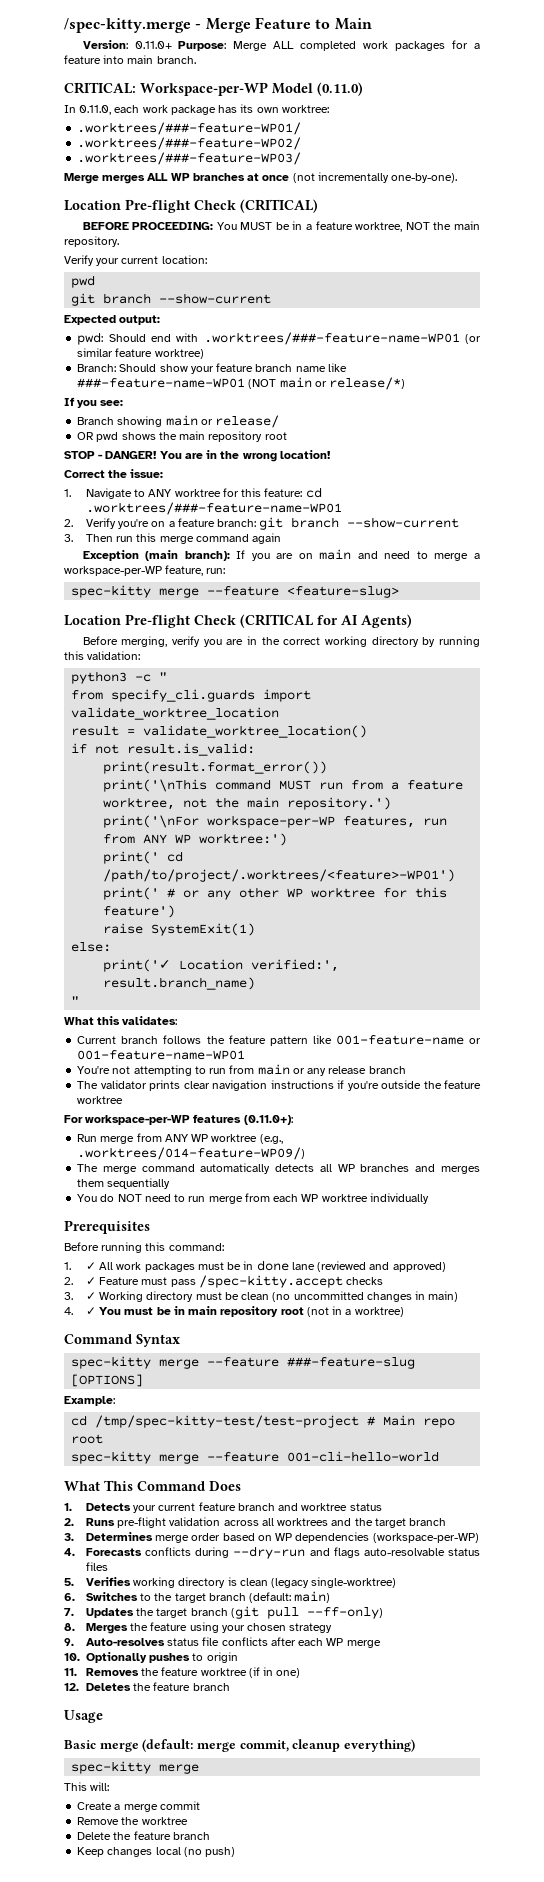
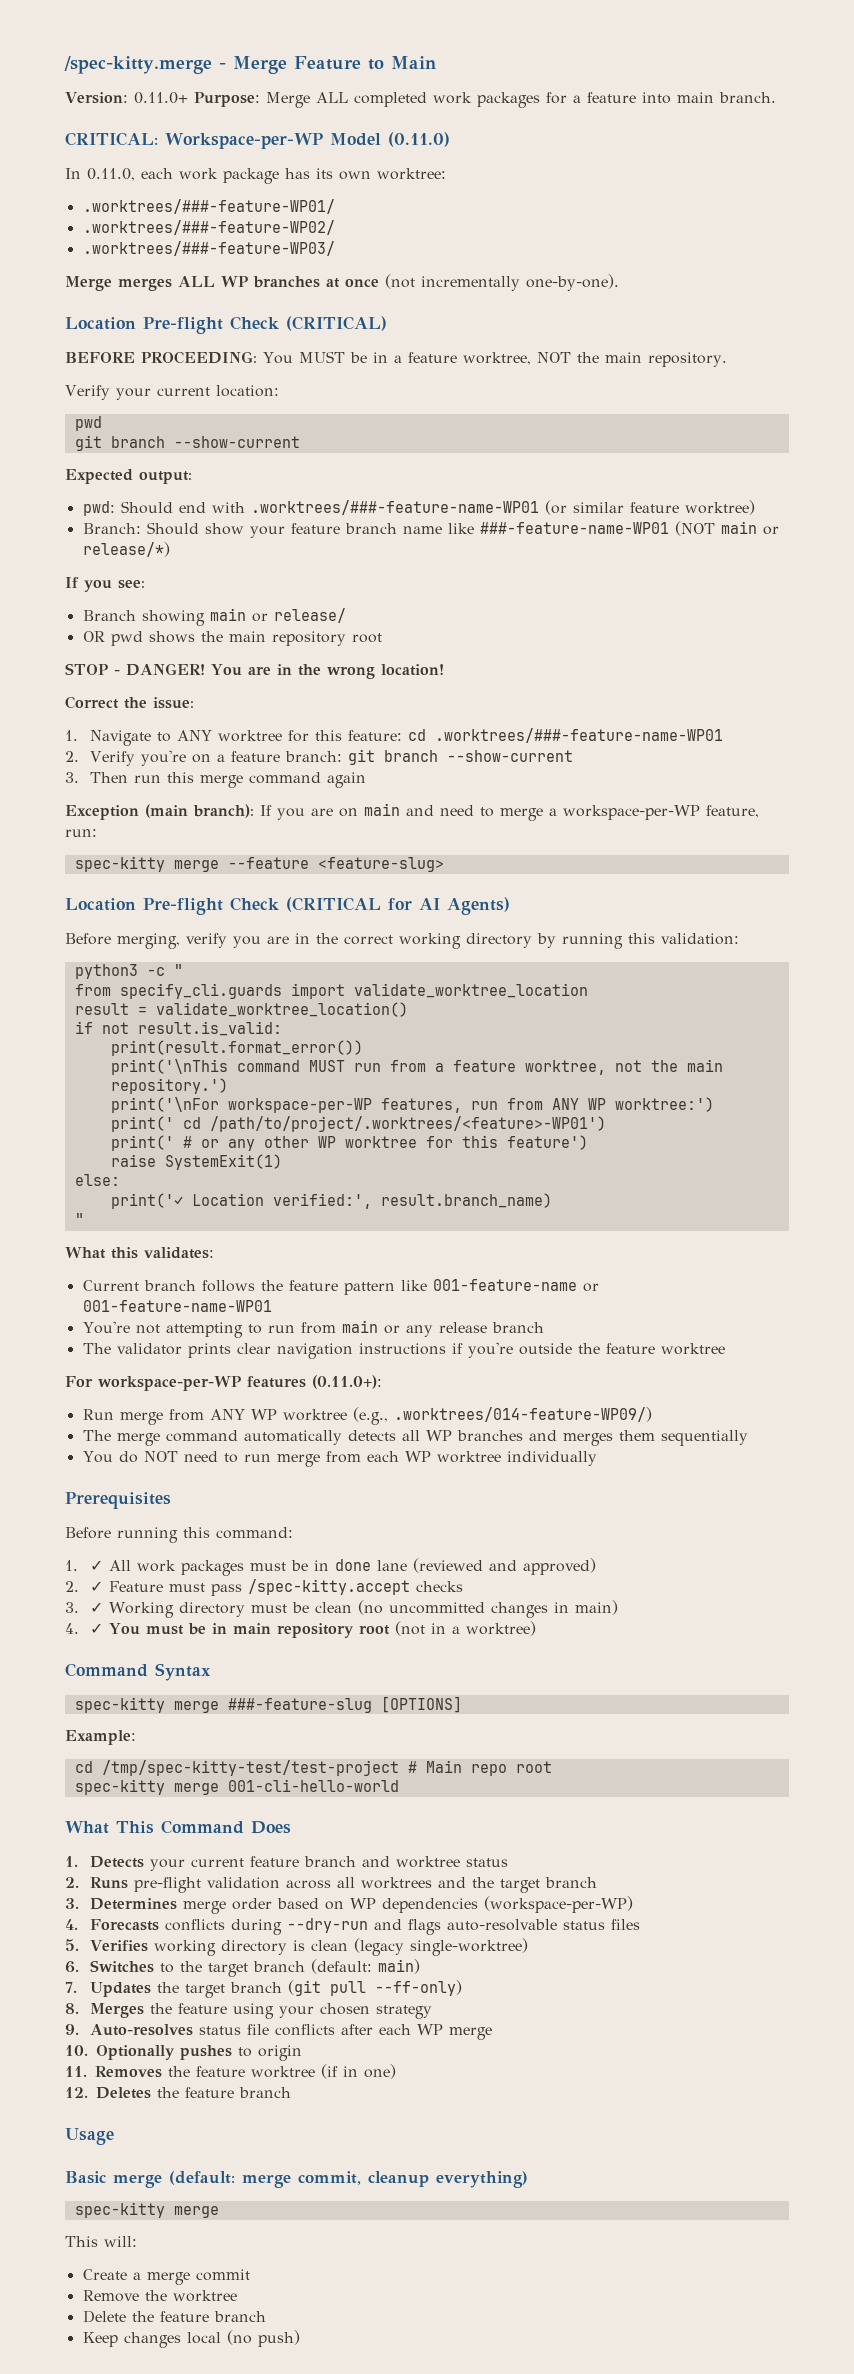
- spec-kitty merge --feature ###-feature-slug [OPTIONS]
+ spec-kitty merge ###-feature-slug [OPTIONS]
- spec-kitty merge --feature 001-cli-hello-world
+ spec-kitty merge 001-cli-hello-world

